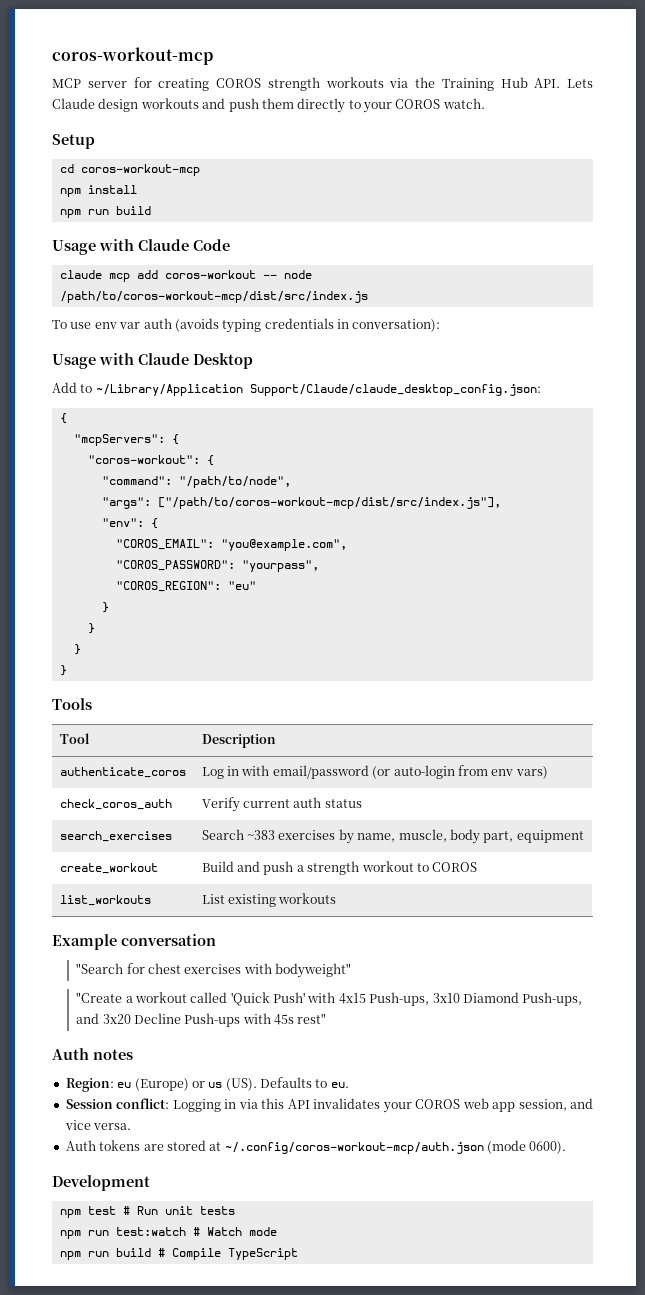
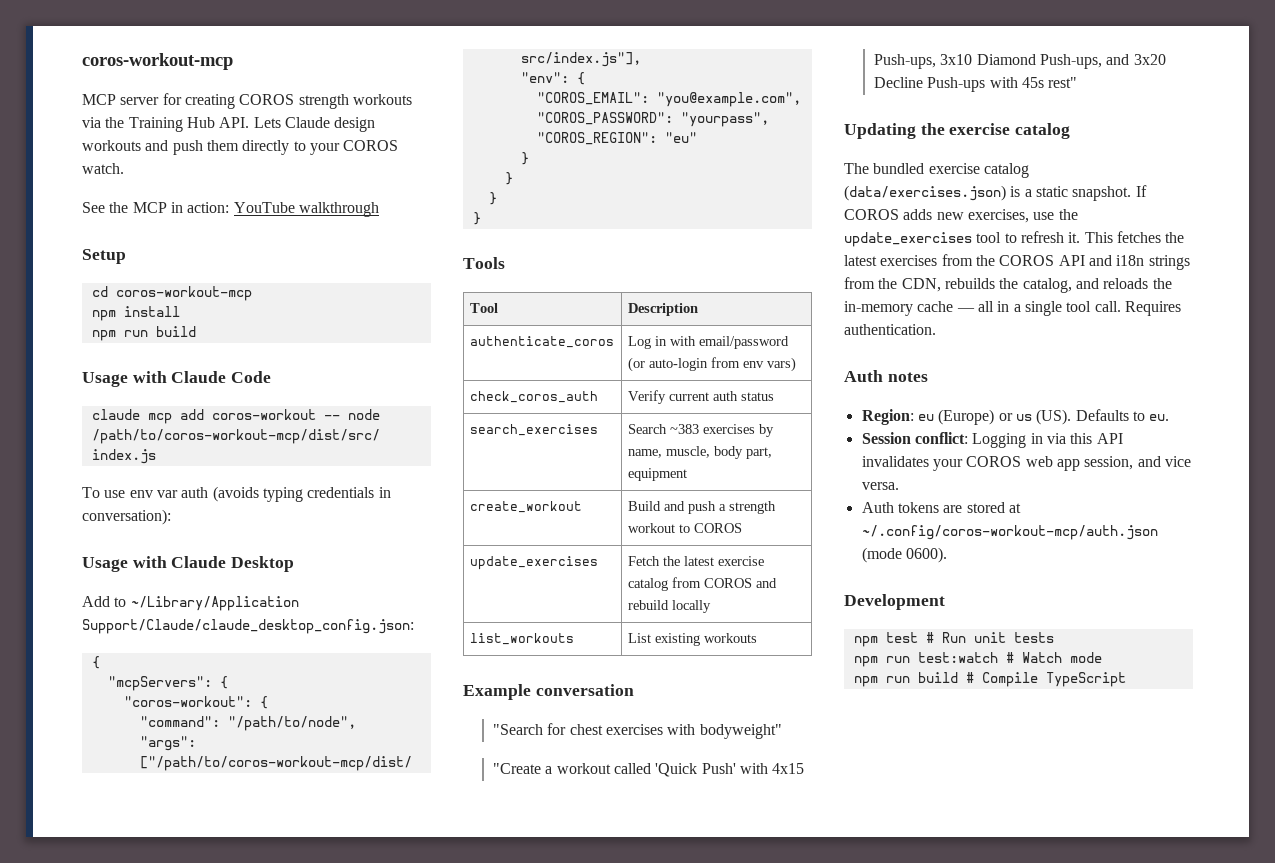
+ See the MCP in action: YouTube walkthrough
+ update_exercises | Fetch the latest exercise catalog from COROS and rebuild locally
+ Updating the exercise catalog
+ The bundled exercise catalog (data/exercises.json) is a static snapshot. If COROS adds new exercises, use the update_exercises tool to refresh it. This fetches the latest exercises from the COROS API and i18n strings from the CDN, rebuilds the catalog, and reloads the in-memory cache — all in a single tool call. Requires authentication.

